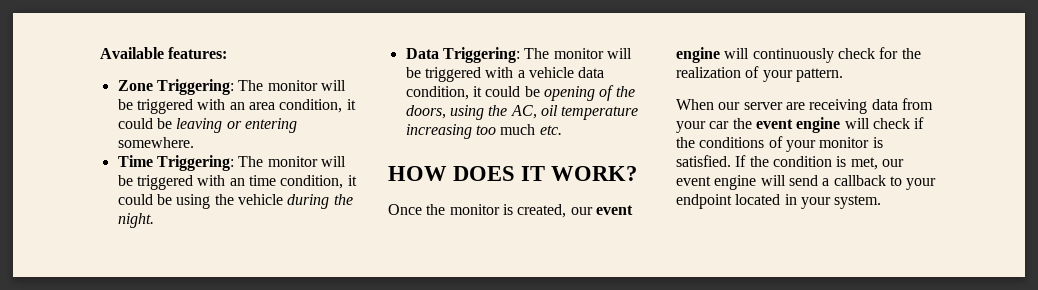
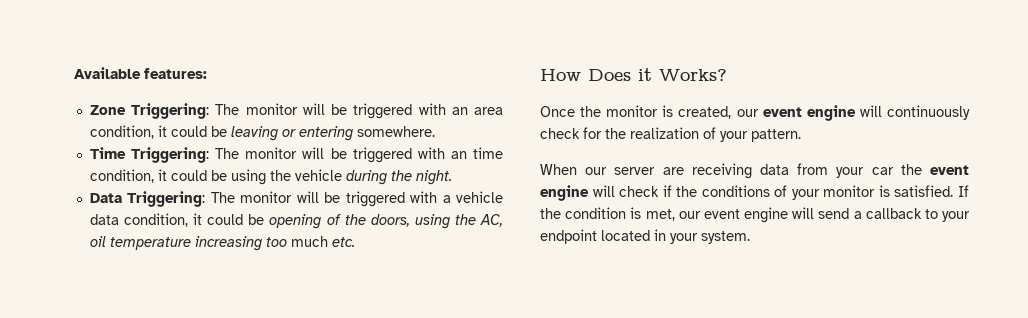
- HOW DOES IT WORK?
+ How Does it Works?

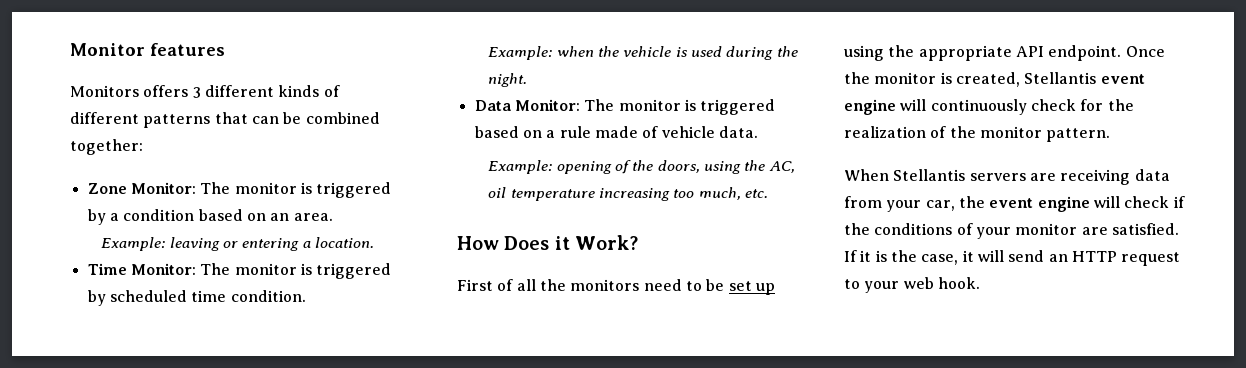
- Available features:
+ Monitor features
+ Monitors offers 3 different kinds of different patterns that can be combined together:
- Zone Triggering: The monitor will be triggered with an area condition, it could be leaving or entering somewhere.
+ Zone Monitor: The monitor is triggered by a condition based on an area.
+ Example: leaving or entering a location.
- Time Triggering: The monitor will be triggered with an time condition, it could be using the vehicle during the night.
+ Time Monitor: The monitor is triggered by scheduled time condition.
+ Example: when the vehicle is used during the night.
- Data Triggering: The monitor will be triggered with a vehicle data condition, it could be opening of the doors, using the AC, oil temperature increasing too much etc.
+ Data Monitor: The monitor is triggered based on a rule made of vehicle data.
+ Example: opening of the doors, using the AC, oil temperature increasing too much, etc.
- How Does it Works?
- Once the monitor is created, our event engine will continuously check for the realization of your pattern.
+ How Does it Work?
+ First of all the monitors need to be set up using the appropriate API endpoint. Once the monitor is created, Stellantis event engine will continuously check for the realization of the monitor pattern.
- When our server are receiving data from your car the event engine will check if the conditions of your monitor is satisfied.
+ When Stellantis servers are receiving data from your car, the event engine will check if the conditions of your monitor are satisfied.
- If the condition is met, our event engine will send a callback to your endpoint located in your system.
+ If it is the case, it will send an HTTP request to your web hook.

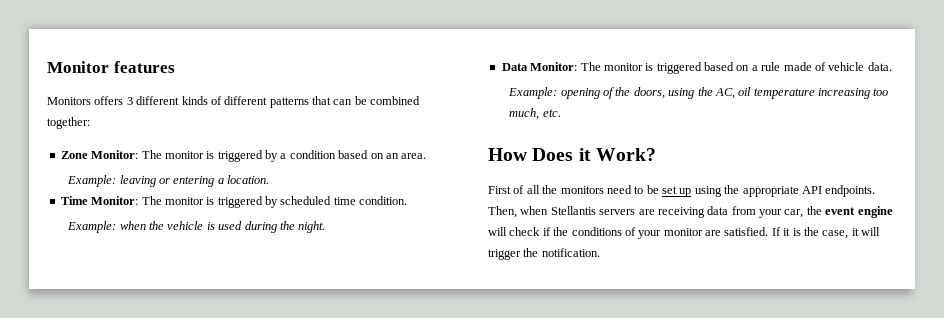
- First of all the monitors need to be set up using the appropriate API endpoint. Once the monitor is created, Stellantis event engine will continuously check for the realization of the monitor pattern.
- When Stellantis servers are receiving data from your car, the event engine will check if the conditions of your monitor are satisfied.
+ First of all the monitors need to be set up using the appropriate API endpoints. Then, when Stellantis servers are receiving data from your car, the event engine will check if the conditions of your monitor are satisfied.
- If it is the case, it will send an HTTP request to your web hook.
+ If it is the case, it will trigger the notification.

